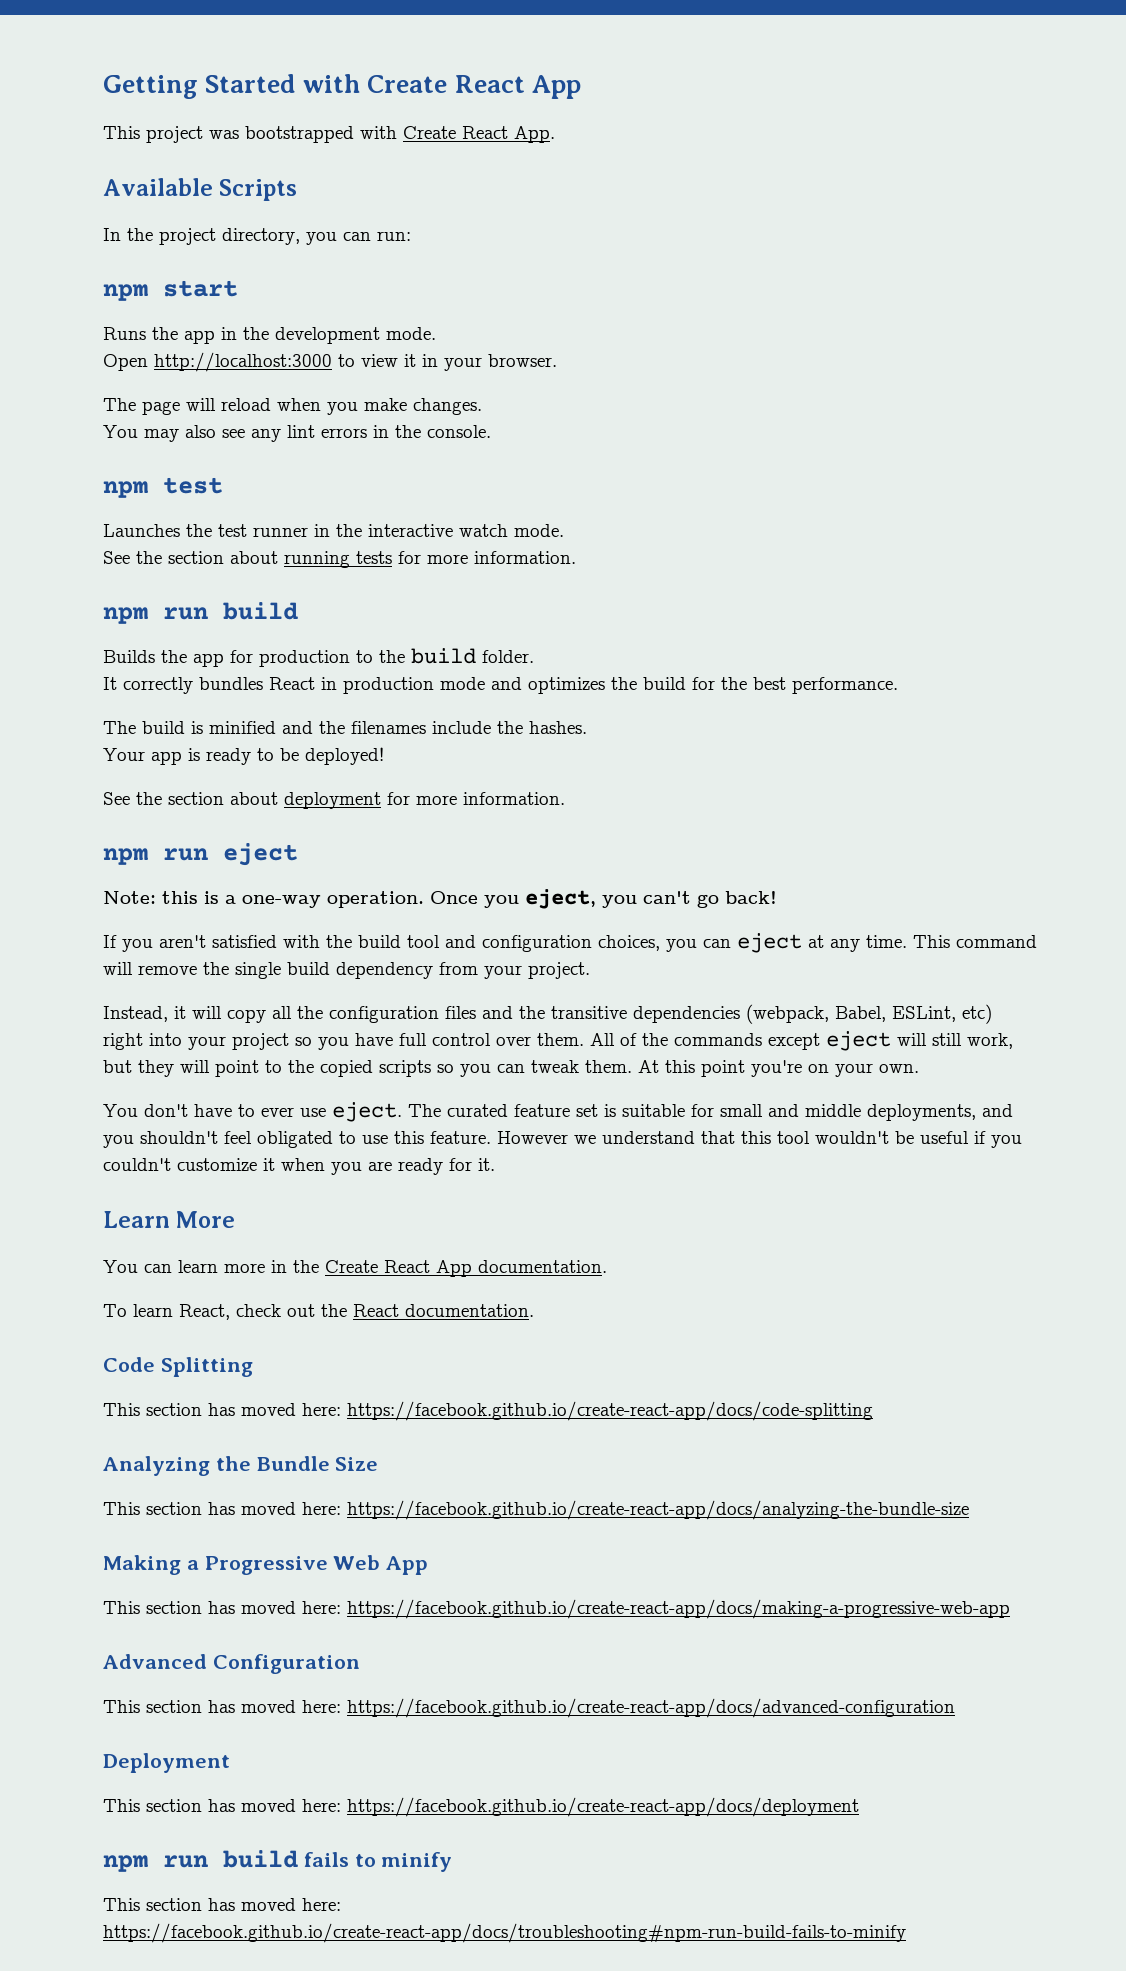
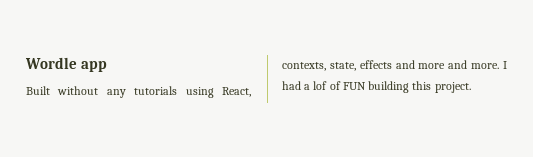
- Getting Started with Create React App
- This project was bootstrapped with Create React App.
- Available Scripts
- In the project directory, you can run:
- npm start
- Runs the app in the development mode.
- Open http://localhost:3000 to view it in your browser.
- The page will reload when you make changes.
- You may also see any lint errors in the console.
- npm test
- Launches the test runner in the interactive watch mode.
- See the section about running tests for more information.
- npm run build
- Builds the app for production to the build folder.
- It correctly bundles React in production mode and optimizes the build for the best performance.
- The build is minified and the filenames include the hashes.
- Your app is ready to be deployed!
- See the section about deployment for more information.
- npm run eject
- Note: this is a one-way operation. Once you eject, you can't go back!
- If you aren't satisfied with the build tool and configuration choices, you can eject at any time. This command will remove the single build dependency from your project.
- Instead, it will copy all the configuration files and the transitive dependencies (webpack, Babel, ESLint, etc) right into your project so you have full control over them. All of the commands except eject will still work, but they will point to the copied scripts so you can tweak them. At this point you're on your own.
- You don't have to ever use eject. The curated feature set is suitable for small and middle deployments, and you shouldn't feel obligated to use this feature. However we understand that this tool wouldn't be useful if you couldn't customize it when you are ready for it.
- Learn More
- You can learn more in the Create React App documentation.
- To learn React, check out the React documentation.
- Code Splitting
- This section has moved here: https://facebook.github.io/create-react-app/docs/code-splitting
- Analyzing the Bundle Size
- This section has moved here: https://facebook.github.io/create-react-app/docs/analyzing-the-bundle-size
- Making a Progressive Web App
- This section has moved here: https://facebook.github.io/create-react-app/docs/making-a-progressive-web-app
- Advanced Configuration
- This section has moved here: https://facebook.github.io/create-react-app/docs/advanced-configuration
- Deployment
- This section has moved here: https://facebook.github.io/create-react-app/docs/deployment
- npm run build fails to minify
- This section has moved here: https://facebook.github.io/create-react-app/docs/troubleshooting#npm-run-build-fails-to-minify
+ Wordle app
+ Built without any tutorials using React, contexts, state, effects and more and more. I had a lof of FUN building this project.

